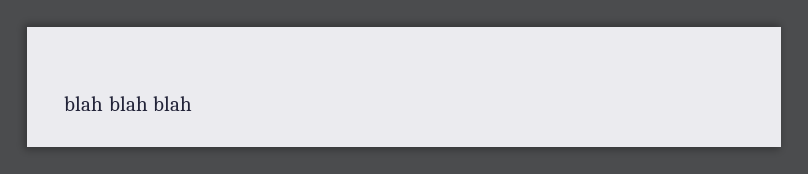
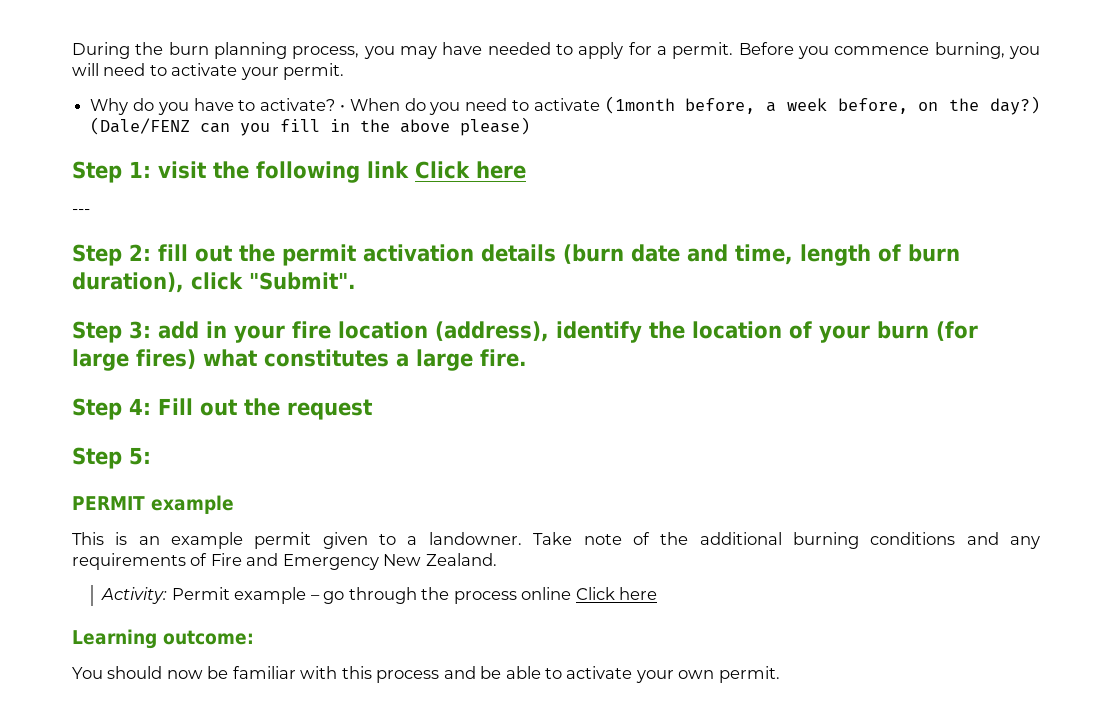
- blah blah blah
+ During the burn planning process, you may have needed to apply for a permit. Before you commence burning, you will need to activate your permit.
+ Why do you have to activate? • When do you need to activate (1month before, a week before, on the day?) (Dale/FENZ can you fill in the above please)
+ Step 1: visit the following link Click here
+ ---
+ Step 2: fill out the permit activation details (burn date and time, length of burn duration), click "Submit".
+ Step 3: add in your fire location (address), identify the location of your burn (for large fires) what constitutes a large fire.
+ Step 4: Fill out the request
+ Step 5:
+ PERMIT example
+ This is an example permit given to a landowner. Take note of the additional burning conditions and any requirements of Fire and Emergency New Zealand.
+ Activity: Permit example – go through the process online Click here
+ Learning outcome:
+ You should now be familiar with this process and be able to activate your own permit.

